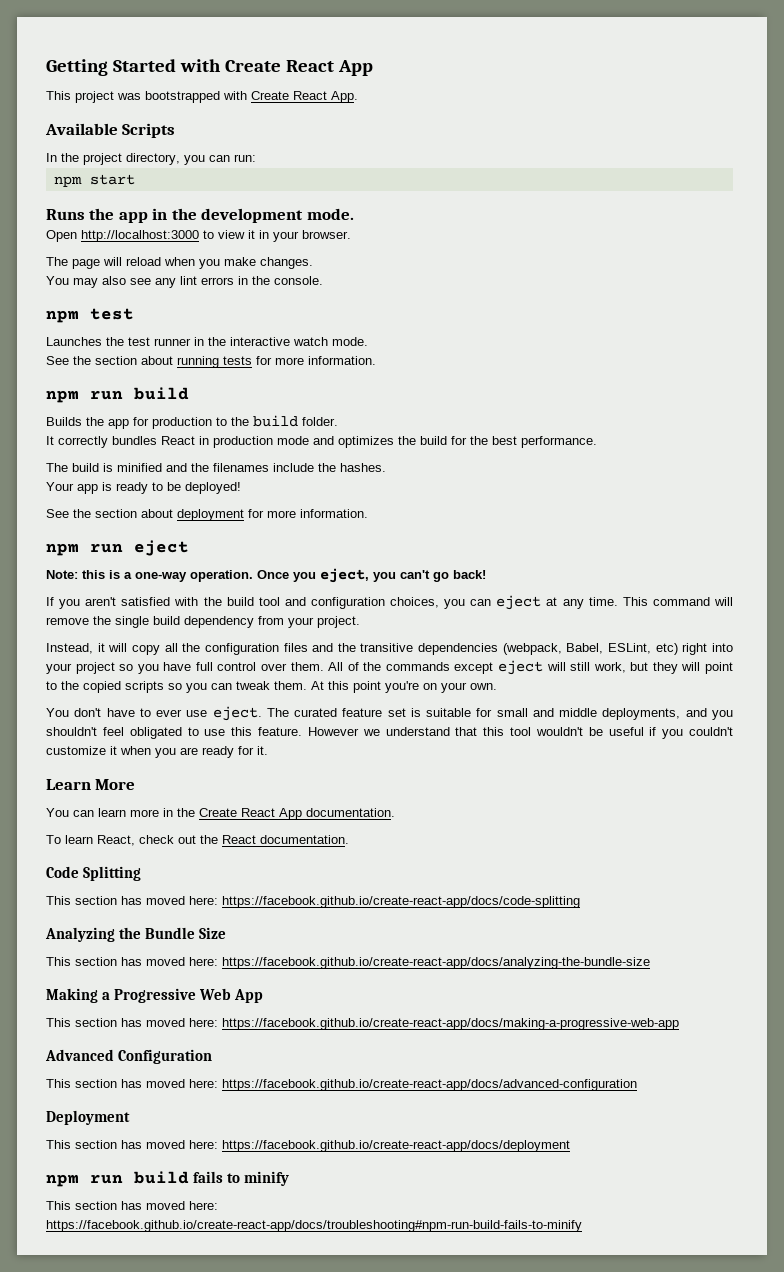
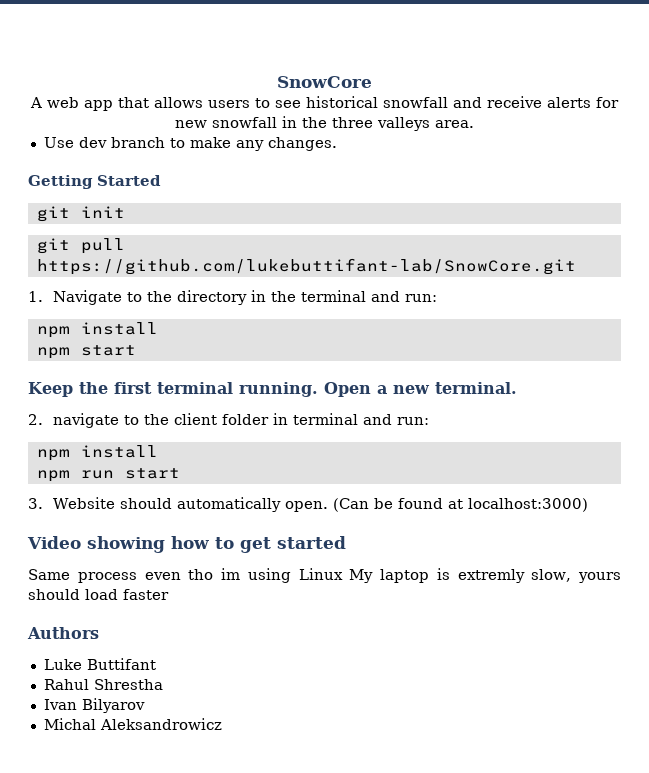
- Getting Started with Create React App
- This project was bootstrapped with Create React App.
- Available Scripts
- In the project directory, you can run:
+ SnowCore
+ A web app that allows users to see historical snowfall and receive alerts for new snowfall in the three valleys area.
+ Use dev branch to make any changes.
+ Getting Started
+ git init
+ git pull https://github.com/lukebuttifant-lab/SnowCore.git
+ 1. Navigate to the directory in the terminal and run:
+ npm install
- Runs the app in the development mode.
- Open http://localhost:3000 to view it in your browser.
- The page will reload when you make changes.
- You may also see any lint errors in the console.
- npm test
- Launches the test runner in the interactive watch mode.
- See the section about running tests for more information.
- npm run build
- Builds the app for production to the build folder.
- It correctly bundles React in production mode and optimizes the build for the best performance.
- The build is minified and the filenames include the hashes.
- Your app is ready to be deployed!
- See the section about deployment for more information.
- npm run eject
- Note: this is a one-way operation. Once you eject, you can't go back!
- If you aren't satisfied with the build tool and configuration choices, you can eject at any time. This command will remove the single build dependency from your project.
- Instead, it will copy all the configuration files and the transitive dependencies (webpack, Babel, ESLint, etc) right into your project so you have full control over them. All of the commands except eject will still work, but they will point to the copied scripts so you can tweak them. At this point you're on your own.
- You don't have to ever use eject. The curated feature set is suitable for small and middle deployments, and you shouldn't feel obligated to use this feature. However we understand that this tool wouldn't be useful if you couldn't customize it when you are ready for it.
- Learn More
- You can learn more in the Create React App documentation.
- To learn React, check out the React documentation.
- Code Splitting
- This section has moved here: https://facebook.github.io/create-react-app/docs/code-splitting
- Analyzing the Bundle Size
- This section has moved here: https://facebook.github.io/create-react-app/docs/analyzing-the-bundle-size
- Making a Progressive Web App
- This section has moved here: https://facebook.github.io/create-react-app/docs/making-a-progressive-web-app
- Advanced Configuration
- This section has moved here: https://facebook.github.io/create-react-app/docs/advanced-configuration
- Deployment
- This section has moved here: https://facebook.github.io/create-react-app/docs/deployment
- npm run build fails to minify
- This section has moved here: https://facebook.github.io/create-react-app/docs/troubleshooting#npm-run-build-fails-to-minify
+ Keep the first terminal running. Open a new terminal.
+ 2. navigate to the client folder in terminal and run:
+ npm install
+ npm run start
+ 3. Website should automatically open. (Can be found at localhost:3000)
+ Video showing how to get started
+ Same process even tho im using Linux My laptop is extremly slow, yours should load faster
+ Authors
+ Luke Buttifant
+ Rahul Shrestha
+ Ivan Bilyarov
+ Michal Aleksandrowicz

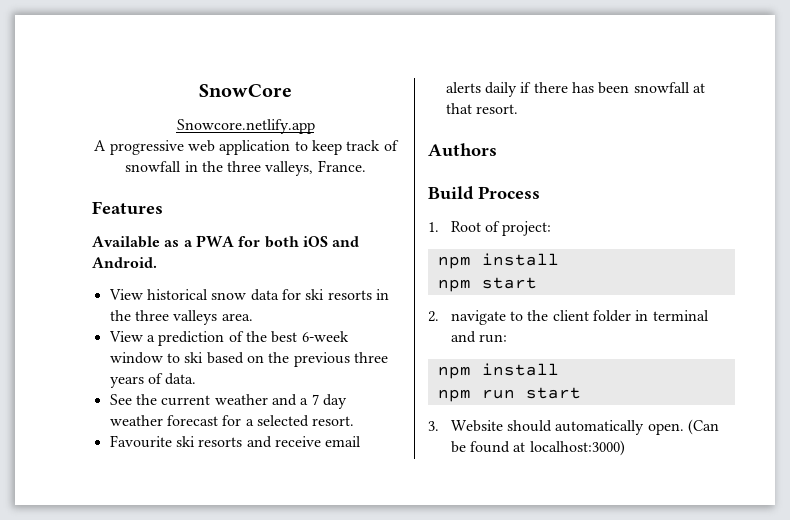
+ Snowcore.netlify.app
- A web app that allows users to see historical snowfall and receive alerts for new snowfall in the three valleys area.
+ A progressive web application to keep track of snowfall in the three valleys, France.
+ Features
+ Available as a PWA for both iOS and Android.
+ View historical snow data for ski resorts in the three valleys area.
- Use dev branch to make any changes.
- Getting Started
- git init
- git pull https://github.com/lukebuttifant-lab/SnowCore.git
- 1. Navigate to the directory in the terminal and run:
+ View a prediction of the best 6-week window to ski based on the previous three years of data.
+ See the current weather and a 7 day weather forecast for a selected resort.
+ Favourite ski resorts and receive email alerts daily if there has been snowfall at that resort.
+ Authors
+ Build Process
+ 1. Root of project:
  npm install
  npm start
- Keep the first terminal running. Open a new terminal.
- Video showing how to get started
- Same process even tho im using Linux My laptop is extremly slow, yours should load faster
- Authors
- Luke Buttifant
- Rahul Shrestha
- Ivan Bilyarov
- Michal Aleksandrowicz

